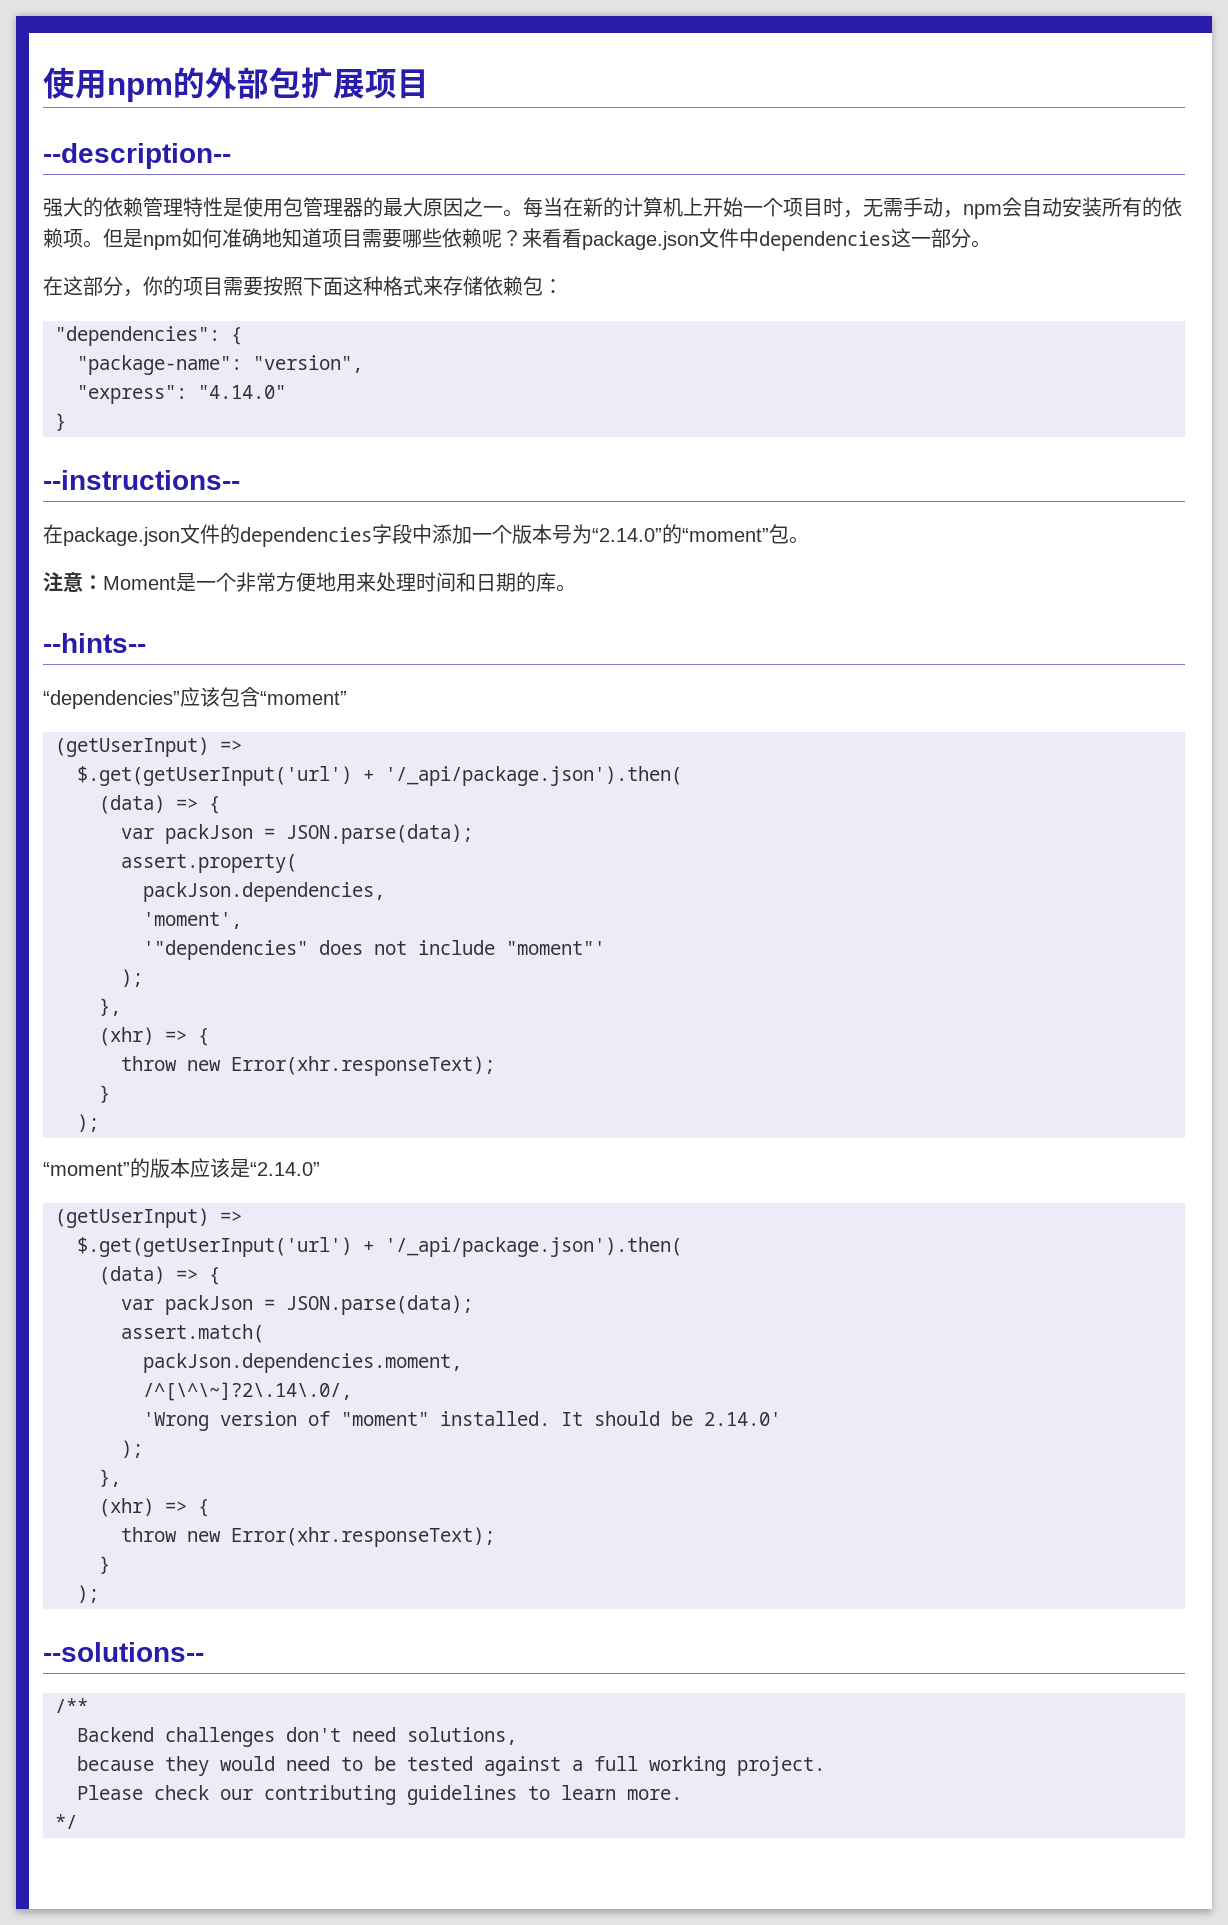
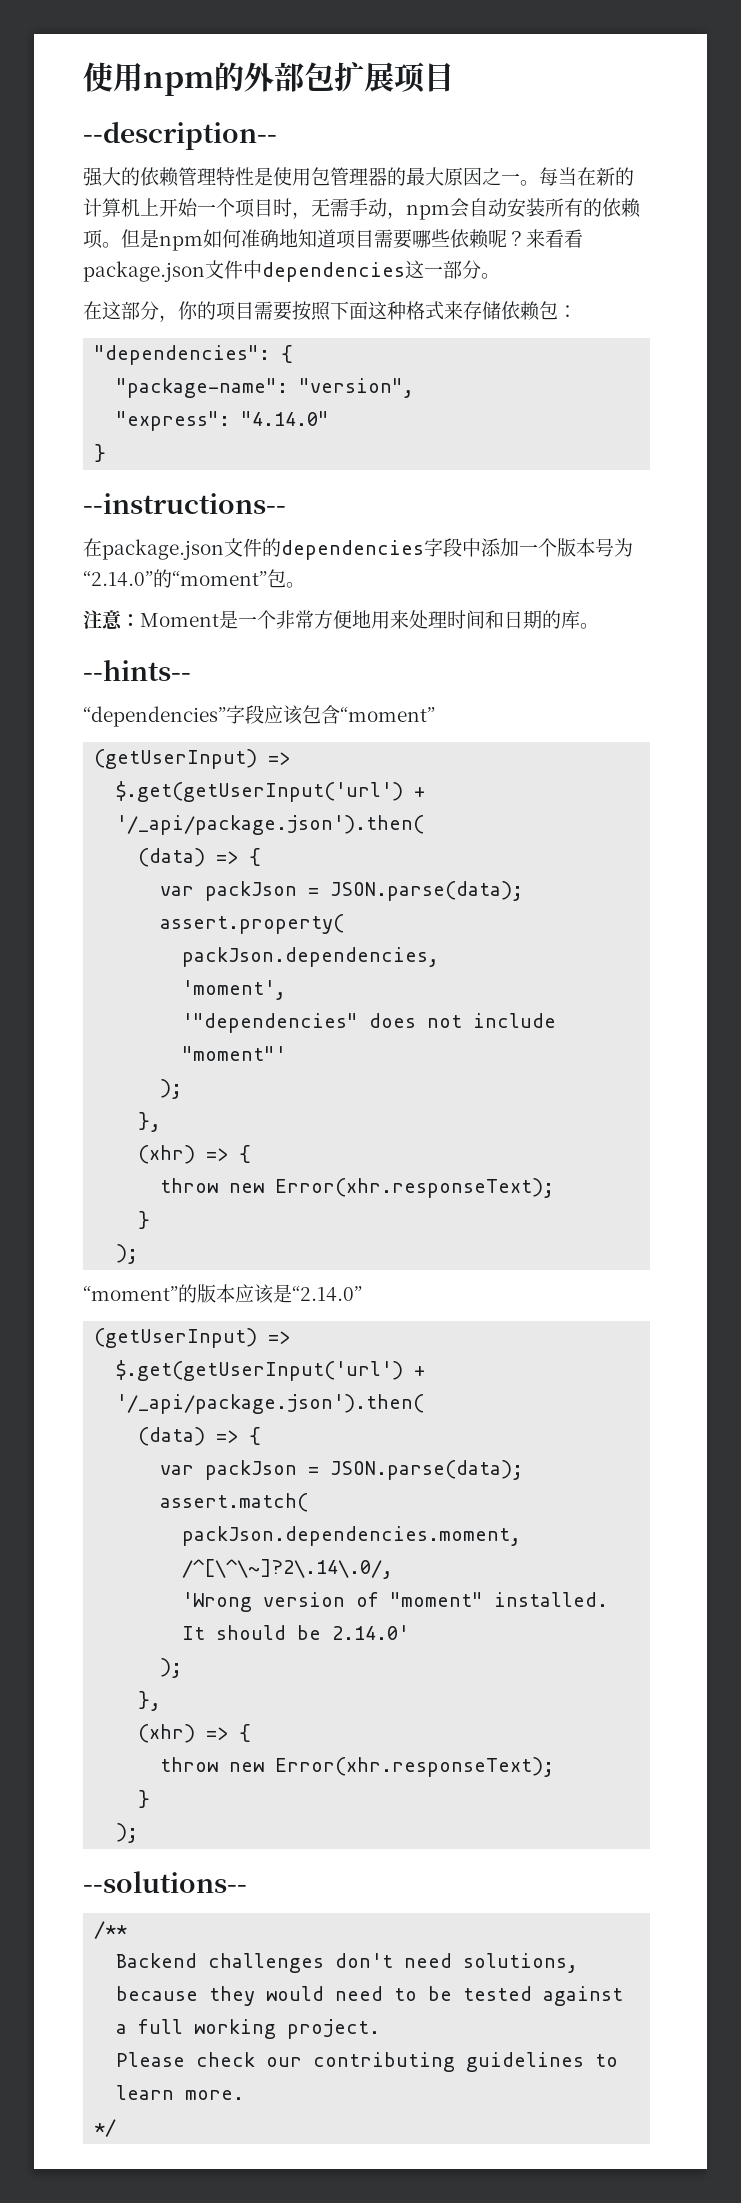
- “dependencies”应该包含“moment”
+ “dependencies”字段应该包含“moment”

